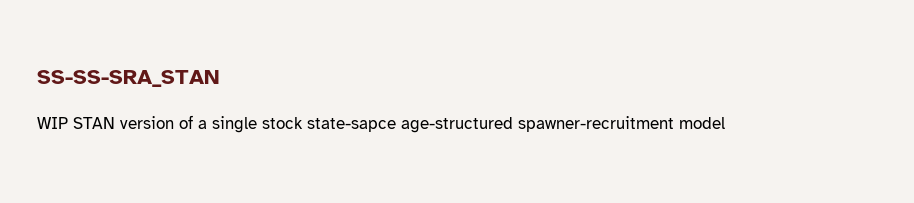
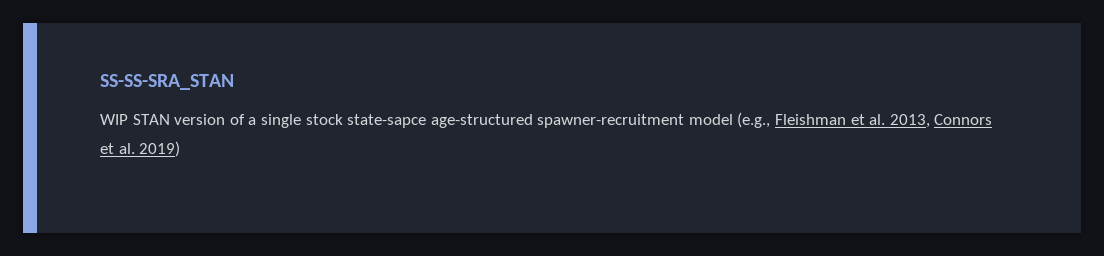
- WIP STAN version of a single stock state-sapce age-structured spawner-recruitment model
+ WIP STAN version of a single stock state-sapce age-structured spawner-recruitment model (e.g., Fleishman et al. 2013, Connors et al. 2019)

